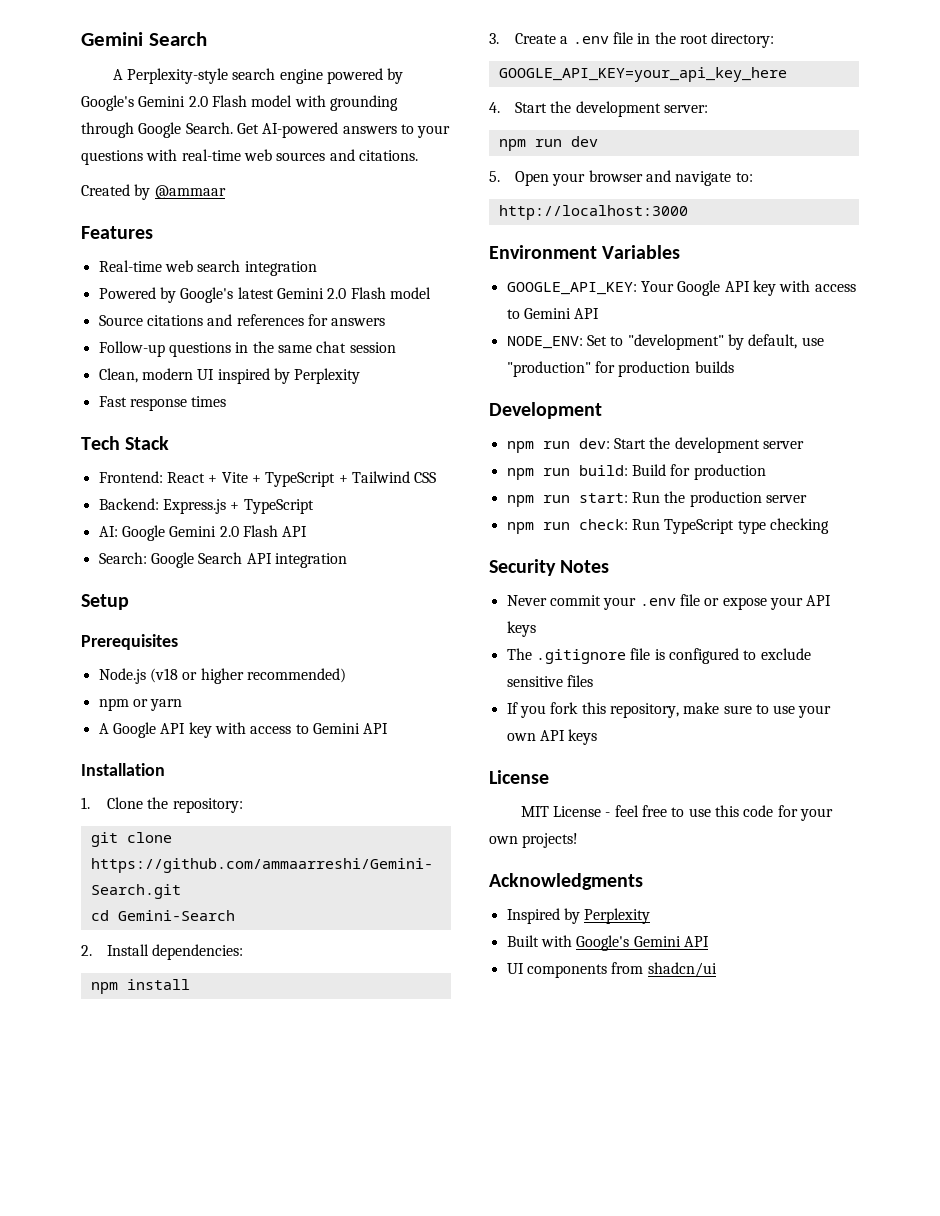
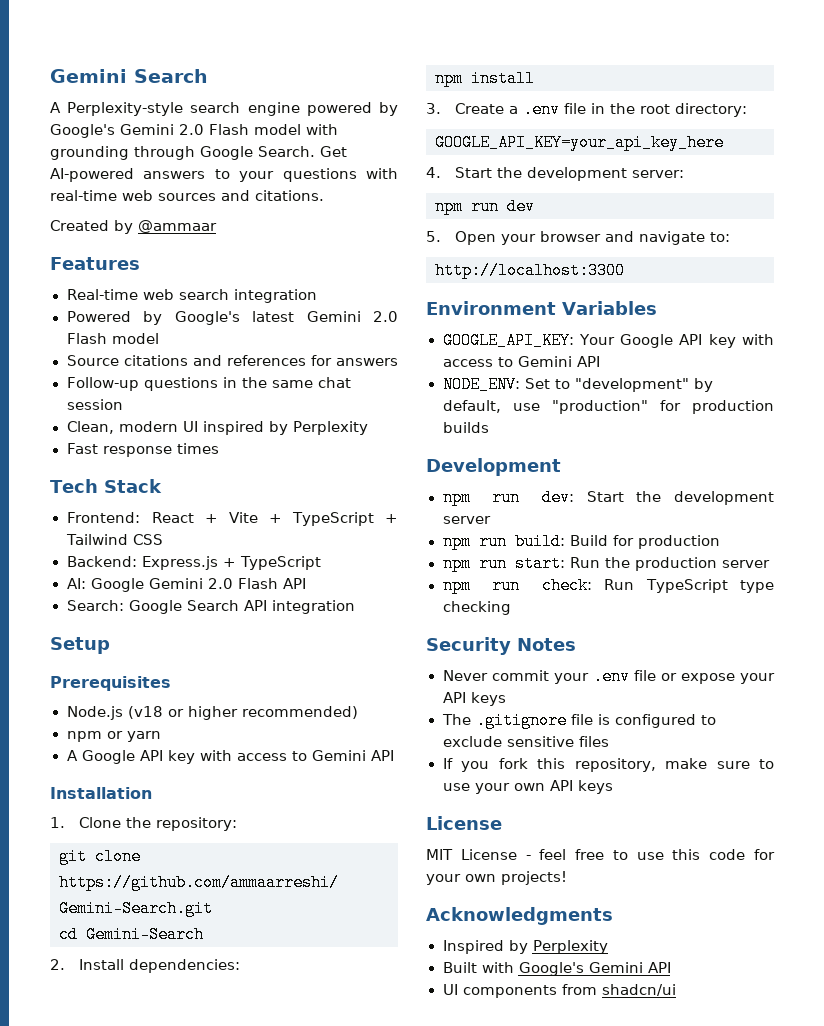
- http://localhost:3000
+ http://localhost:3300

